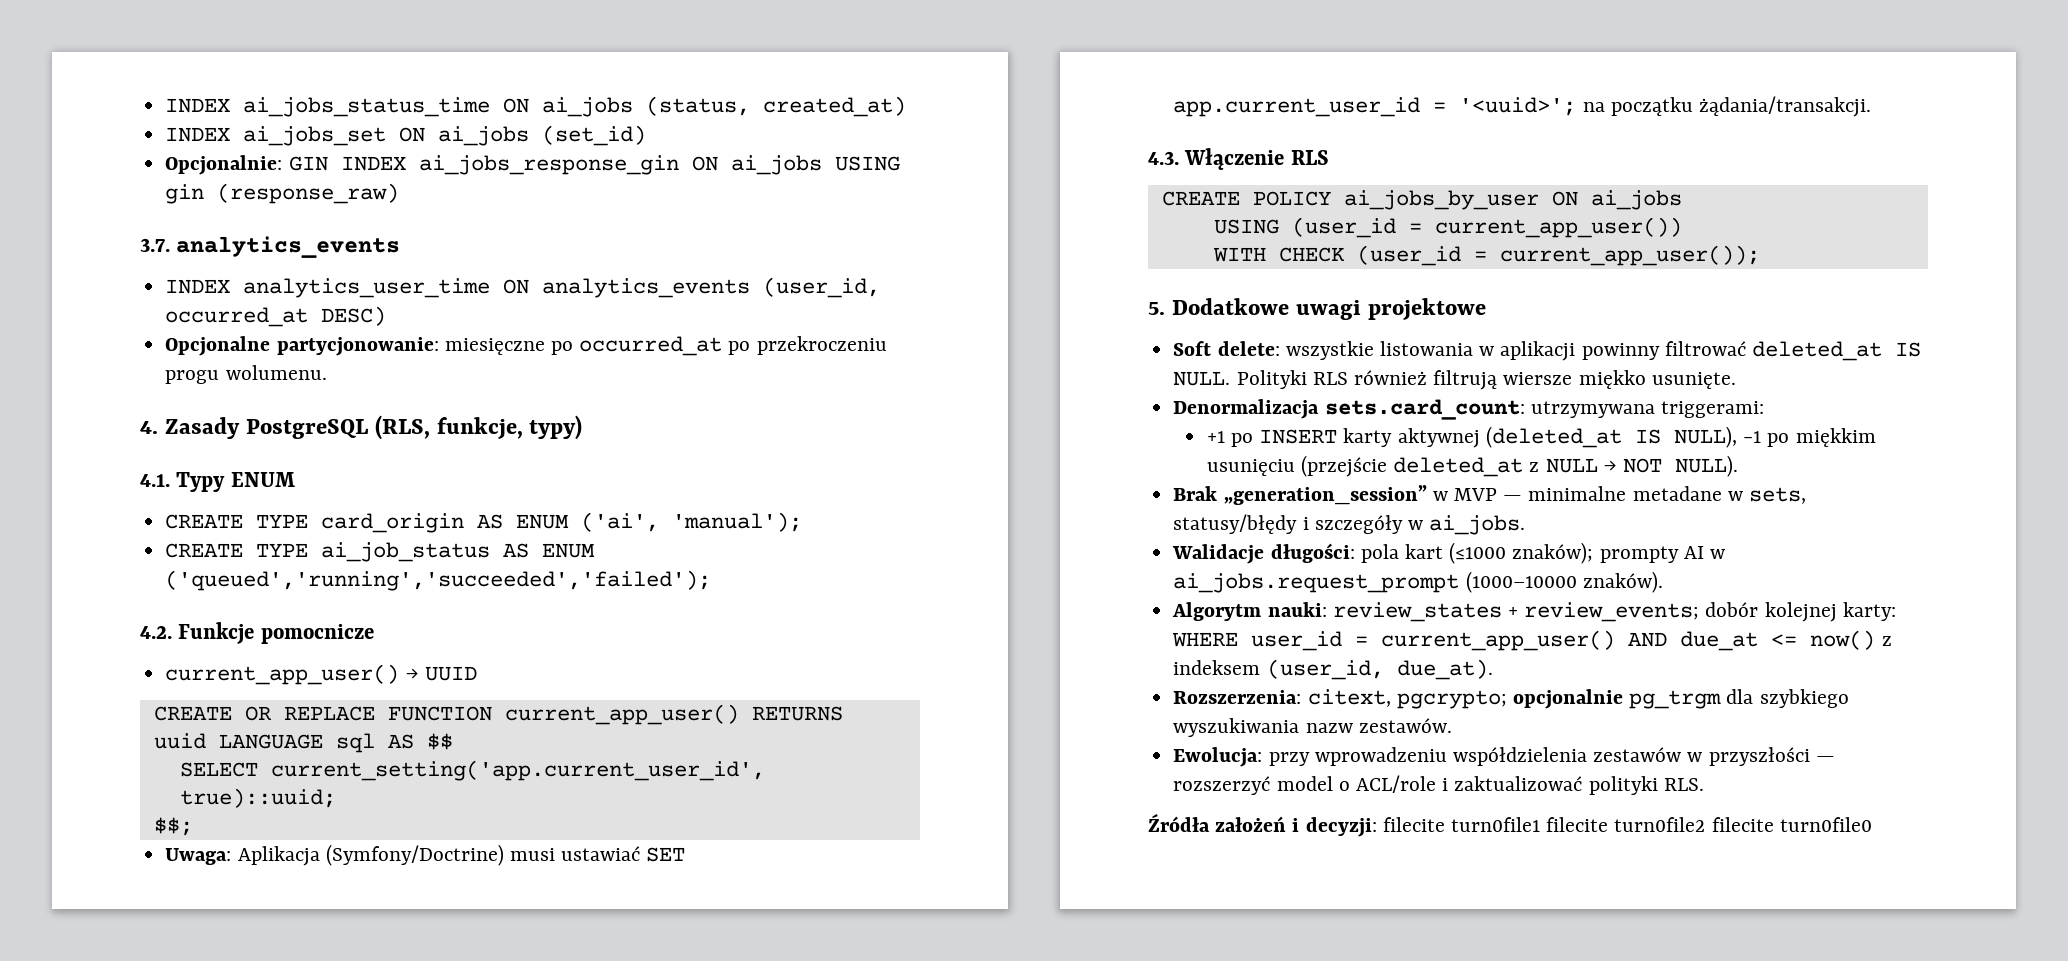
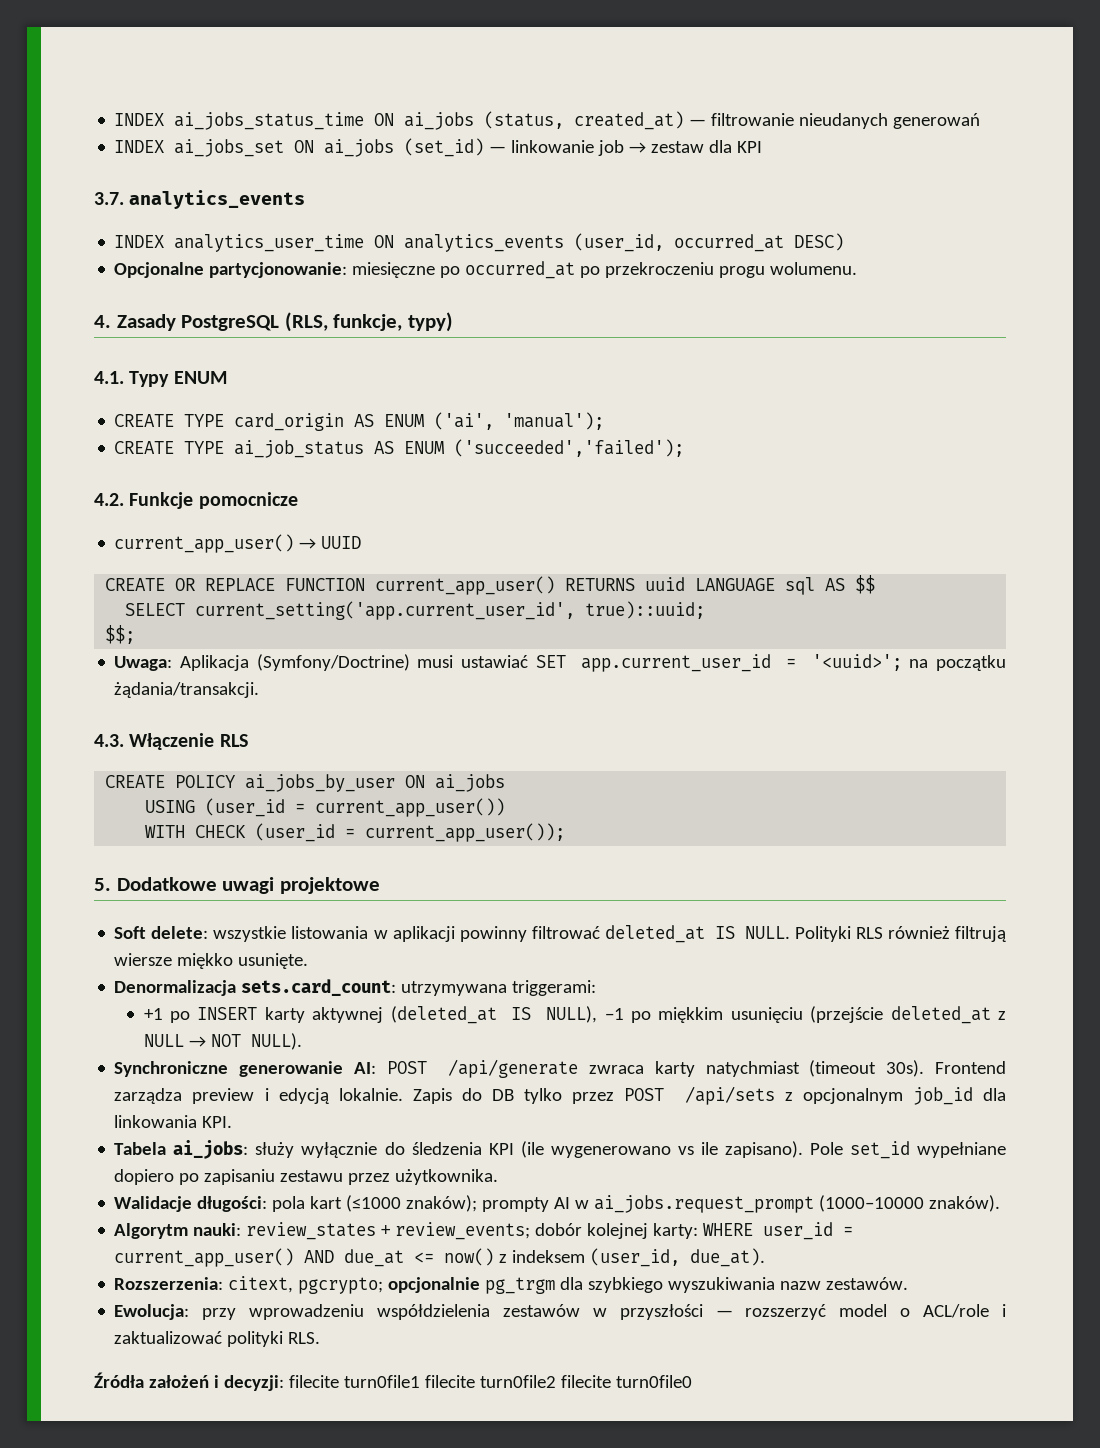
- INDEX ai_jobs_status_time ON ai_jobs (status, created_at)
+ INDEX ai_jobs_status_time ON ai_jobs (status, created_at) — filtrowanie nieudanych generowań
- INDEX ai_jobs_set ON ai_jobs (set_id)
- Opcjonalnie: GIN INDEX ai_jobs_response_gin ON ai_jobs USING gin (response_raw)
+ INDEX ai_jobs_set ON ai_jobs (set_id) — linkowanie job → zestaw dla KPI
- CREATE TYPE ai_job_status AS ENUM ('queued','running','succeeded','failed');
+ CREATE TYPE ai_job_status AS ENUM ('succeeded','failed');
- Brak „generation_session” w MVP — minimalne metadane w sets, statusy/błędy i szczegóły w ai_jobs.
+ Synchroniczne generowanie AI: POST /api/generate zwraca karty natychmiast (timeout 30s). Frontend zarządza preview i edycją lokalnie. Zapis do DB tylko przez POST /api/sets z opcjonalnym job_id dla linkowania KPI.
+ Tabela ai_jobs: służy wyłącznie do śledzenia KPI (ile wygenerowano vs ile zapisano). Pole set_id wypełniane dopiero po zapisaniu zestawu przez użytkownika.

